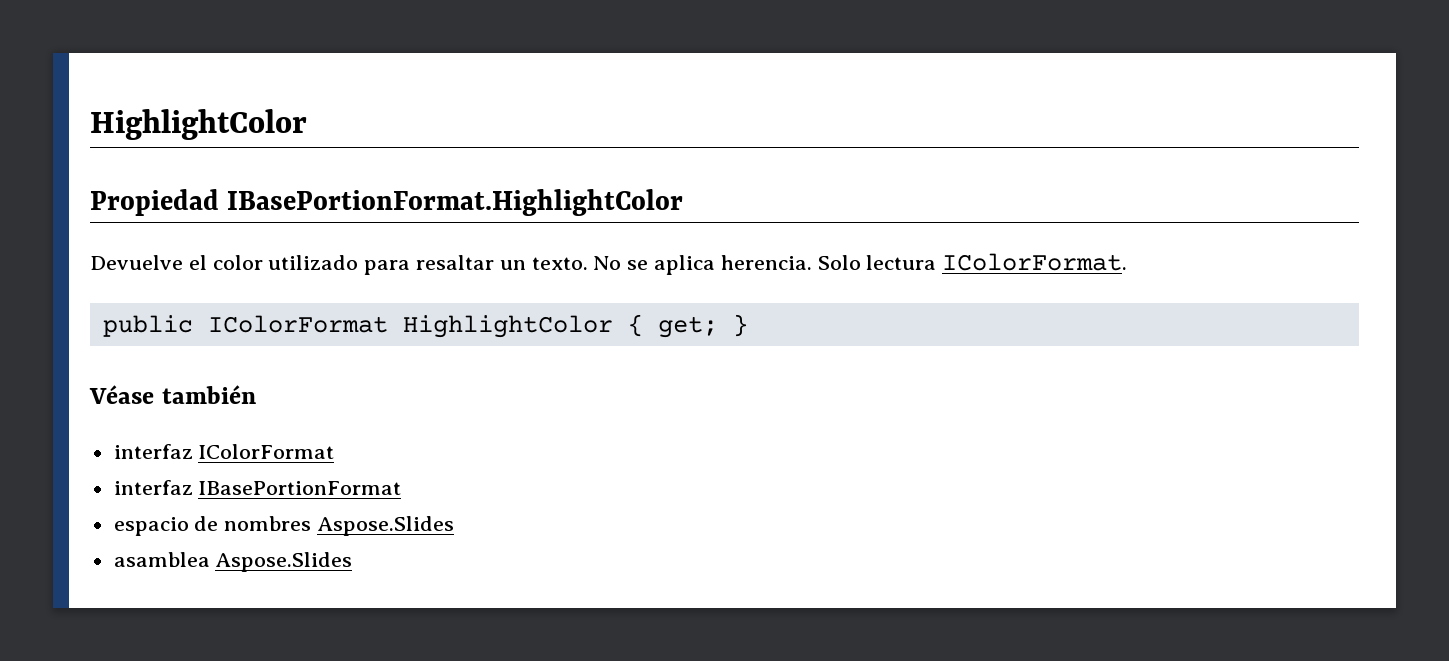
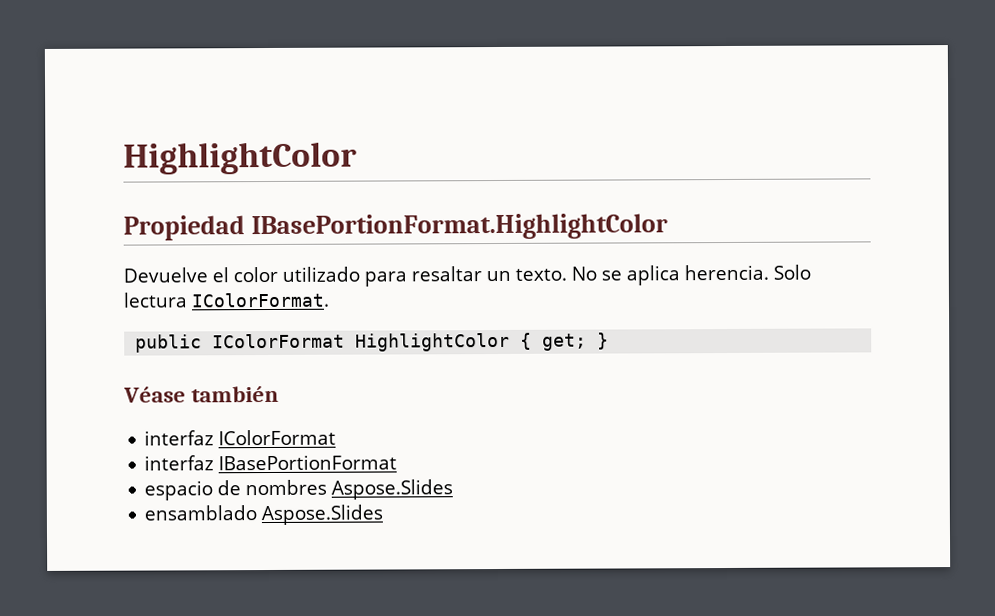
- asamblea Aspose.Slides
+ ensamblado Aspose.Slides

